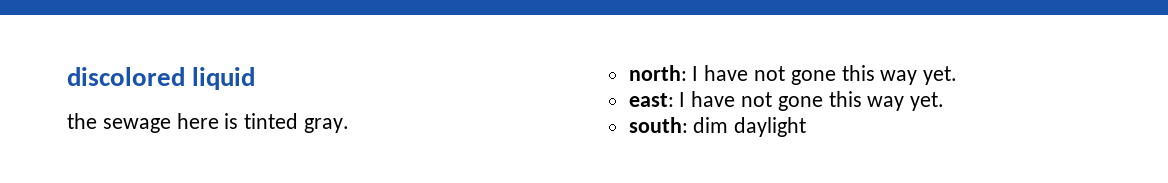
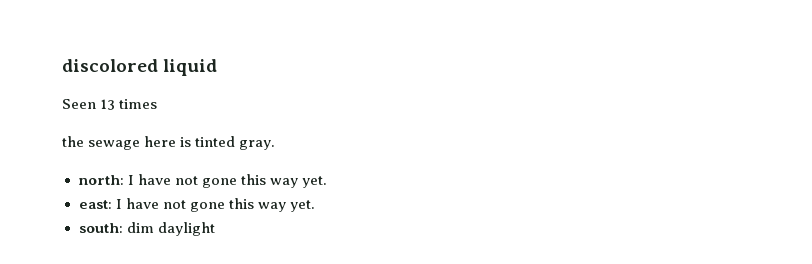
+ Seen 13 times

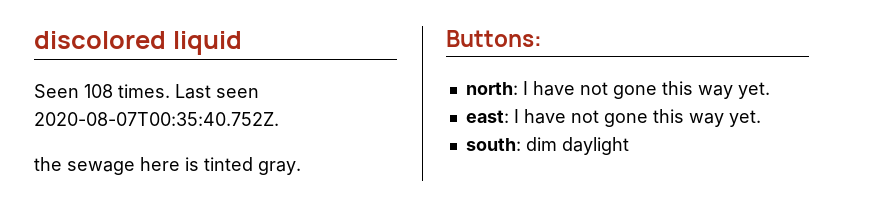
- Seen 13 times
+ Seen 108 times. Last seen 2020-08-07T00:35:40.752Z.
+ Buttons:

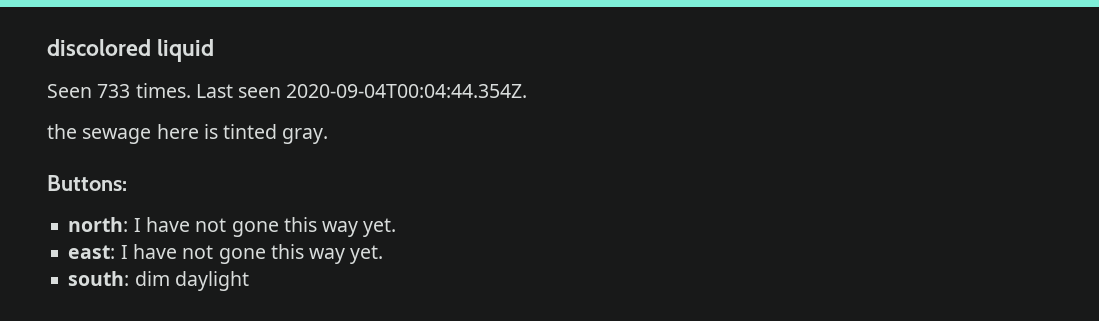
- Seen 108 times.
+ Seen 733 times.
- Last seen 2020-08-07T00:35:40.752Z.
+ Last seen 2020-09-04T00:04:44.354Z.

